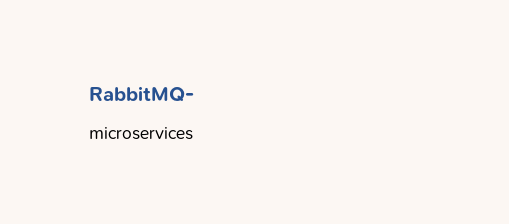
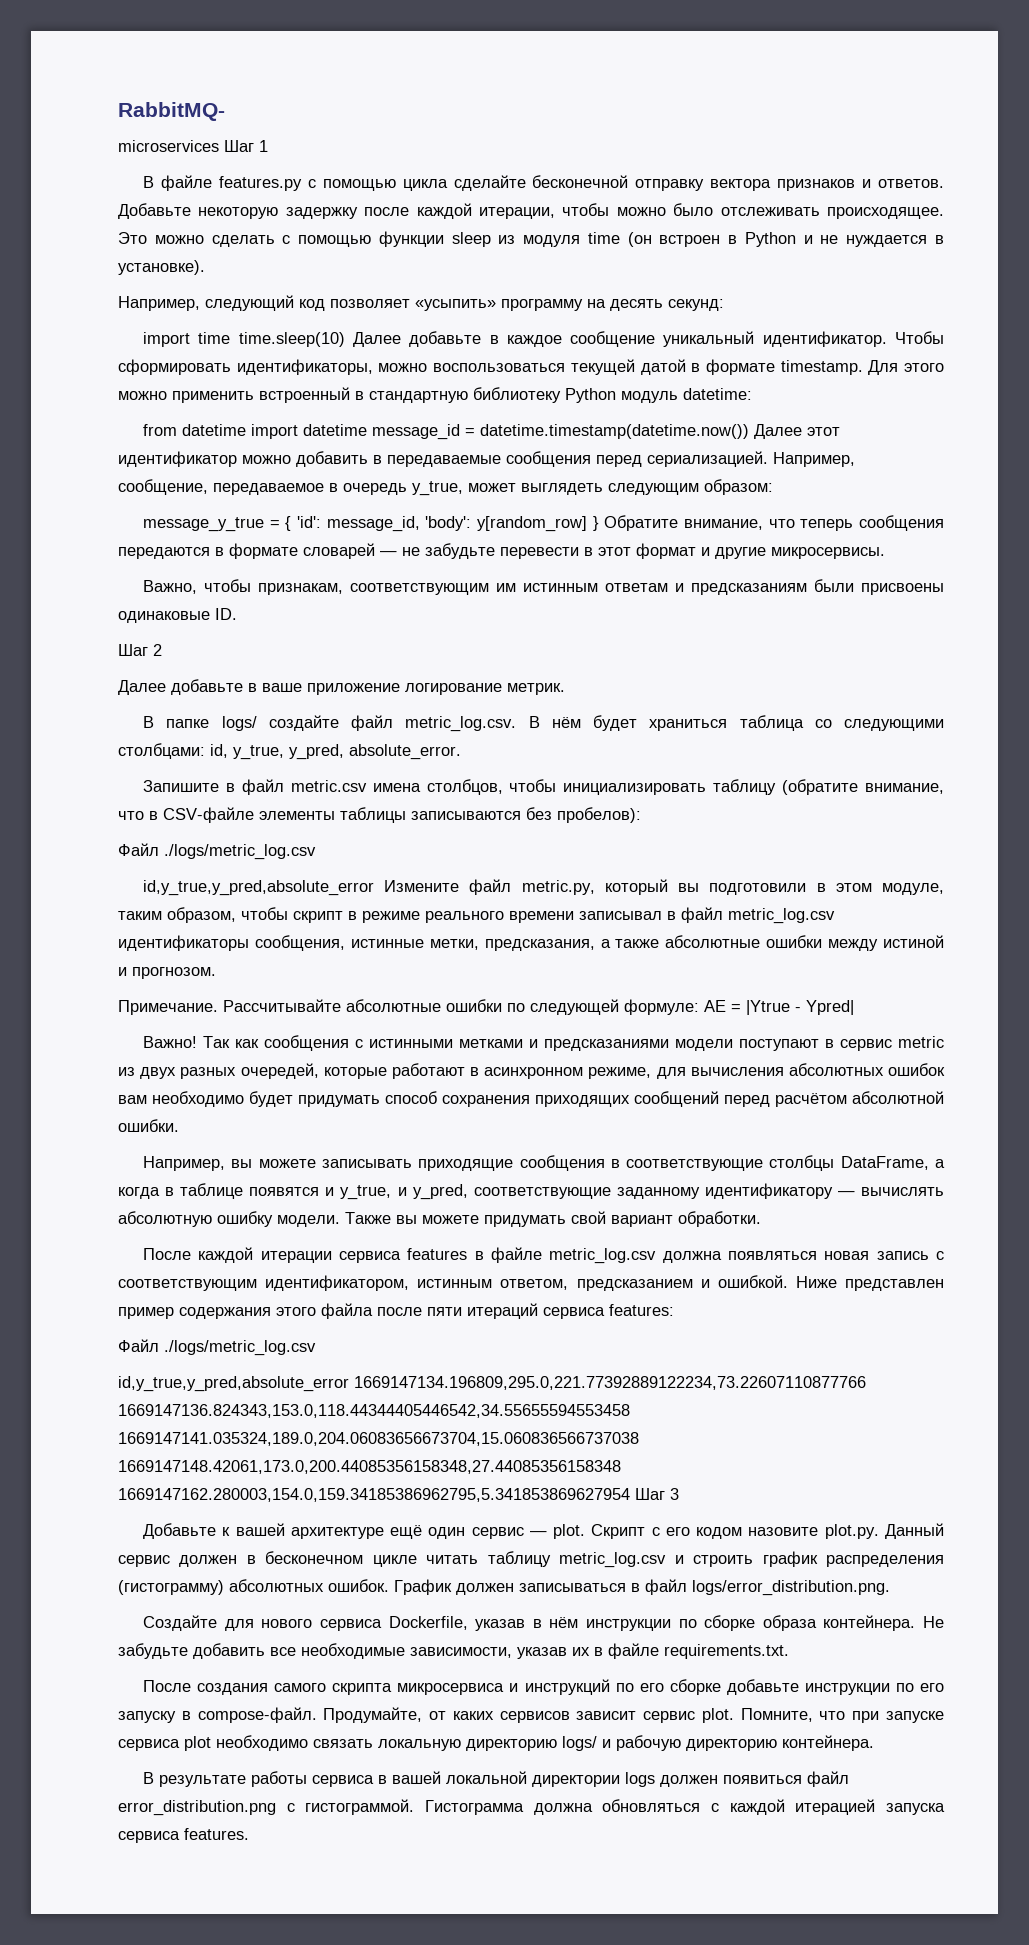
- microservices
+ microservices Шаг 1
+ В файле features.py с помощью цикла сделайте бесконечной отправку вектора признаков и ответов. Добавьте некоторую задержку после каждой итерации, чтобы можно было отслеживать происходящее. Это можно сделать с помощью функции sleep из модуля time (он встроен в Python и не нуждается в установке).
+ Например, следующий код позволяет «усыпить» программу на десять секунд:
+ import time time.sleep(10) Далее добавьте в каждое сообщение уникальный идентификатор. Чтобы сформировать идентификаторы, можно воспользоваться текущей датой в формате timestamp. Для этого можно применить встроенный в стандартную библиотеку Python модуль datetime:
+ from datetime import datetime message_id = datetime.timestamp(datetime.now()) Далее этот идентификатор можно добавить в передаваемые сообщения перед сериализацией. Например, сообщение, передаваемое в очередь y_true, может выглядеть следующим образом:
+ message_y_true = { 'id': message_id, 'body': y[random_row] } Обратите внимание, что теперь сообщения передаются в формате словарей — не забудьте перевести в этот формат и другие микросервисы.
+ Важно, чтобы признакам, соответствующим им истинным ответам и предсказаниям были присвоены одинаковые ID.
+ Шаг 2
+ Далее добавьте в ваше приложение логирование метрик.
+ В папке logs/ создайте файл metric_log.csv. В нём будет храниться таблица со следующими столбцами: id, y_true, y_pred, absolute_error.
+ Запишите в файл metric.csv имена столбцов, чтобы инициализировать таблицу (обратите внимание, что в CSV-файле элементы таблицы записываются без пробелов):
+ Файл ./logs/metric_log.csv
+ id,y_true,y_pred,absolute_error Измените файл metric.py, который вы подготовили в этом модуле, таким образом, чтобы скрипт в режиме реального времени записывал в файл metric_log.csv идентификаторы сообщения, истинные метки, предсказания, а также абсолютные ошибки между истиной и прогнозом.
+ Примечание. Рассчитывайте абсолютные ошибки по следующей формуле: AE = |Ytrue - Ypred|
+ Важно! Так как сообщения с истинными метками и предсказаниями модели поступают в сервис metric из двух разных очередей, которые работают в асинхронном режиме, для вычисления абсолютных ошибок вам необходимо будет придумать способ сохранения приходящих сообщений перед расчётом абсолютной ошибки.
+ Например, вы можете записывать приходящие сообщения в соответствующие столбцы DataFrame, а когда в таблице появятся и y_true, и y_pred, соответствующие заданному идентификатору — вычислять абсолютную ошибку модели. Также вы можете придумать свой вариант обработки.
+ После каждой итерации сервиса features в файле metric_log.csv должна появляться новая запись с соответствующим идентификатором, истинным ответом, предсказанием и ошибкой. Ниже представлен пример содержания этого файла после пяти итераций сервиса features:
+ Файл ./logs/metric_log.csv
+ id,y_true,y_pred,absolute_error 1669147134.196809,295.0,221.77392889122234,73.22607110877766 1669147136.824343,153.0,118.44344405446542,34.55655594553458 1669147141.035324,189.0,204.06083656673704,15.060836566737038 1669147148.42061,173.0,200.44085356158348,27.44085356158348 1669147162.280003,154.0,159.34185386962795,5.341853869627954 Шаг 3
+ Добавьте к вашей архитектуре ещё один сервис — plot. Скрипт с его кодом назовите plot.py. Данный сервис должен в бесконечном цикле читать таблицу metric_log.csv и строить график распределения (гистограмму) абсолютных ошибок. График должен записываться в файл logs/error_distribution.png.
+ Создайте для нового сервиса Dockerfile, указав в нём инструкции по сборке образа контейнера. Не забудьте добавить все необходимые зависимости, указав их в файле requirements.txt.
+ После создания самого скрипта микросервиса и инструкций по его сборке добавьте инструкции по его запуску в compose-файл. Продумайте, от каких сервисов зависит сервис plot. Помните, что при запуске сервиса plot необходимо связать локальную директорию logs/ и рабочую директорию контейнера.
+ В результате работы сервиса в вашей локальной директории logs должен появиться файл error_distribution.png с гистограммой. Гистограмма должна обновляться с каждой итерацией запуска сервиса features.

